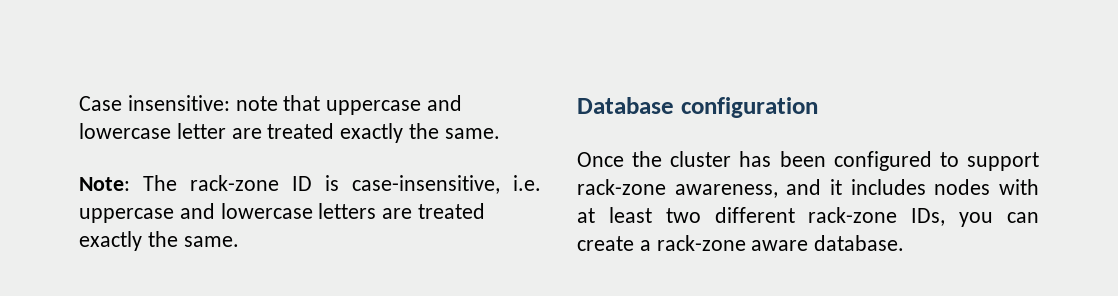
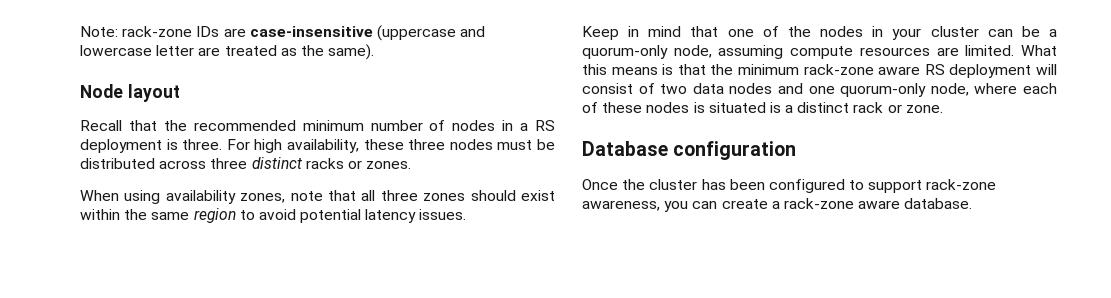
- Case insensitive: note that uppercase and lowercase letter are treated exactly the same.
- Note: The rack-zone ID is case-insensitive, i.e. uppercase and lowercase letters are treated exactly the same.
+ Note: rack-zone IDs are case-insensitive (uppercase and lowercase letter are treated as the same).
+ Node layout
+ Recall that the recommended minimum number of nodes in a RS deployment is three. For high availability, these three nodes must be distributed across three distinct racks or zones.
+ When using availability zones, note that all three zones should exist within the same region to avoid potential latency issues.
+ Keep in mind that one of the nodes in your cluster can be a quorum-only node, assuming compute resources are limited. What this means is that the minimum rack-zone aware RS deployment will consist of two data nodes and one quorum-only node, where each of these nodes is situated is a distinct rack or zone.
- Once the cluster has been configured to support rack-zone awareness, and it includes nodes with at least two different rack-zone IDs, you can create a rack-zone aware database.
+ Once the cluster has been configured to support rack-zone awareness, you can create a rack-zone aware database.

